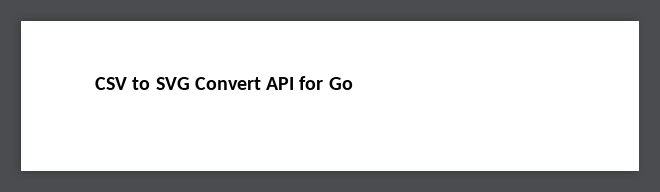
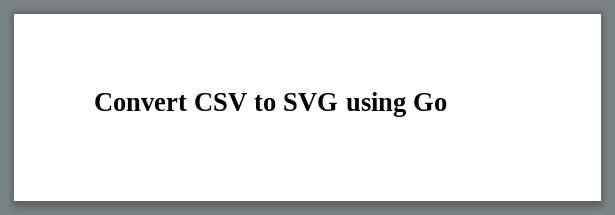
- CSV to SVG Convert API for Go
+ Convert CSV to SVG using Go

